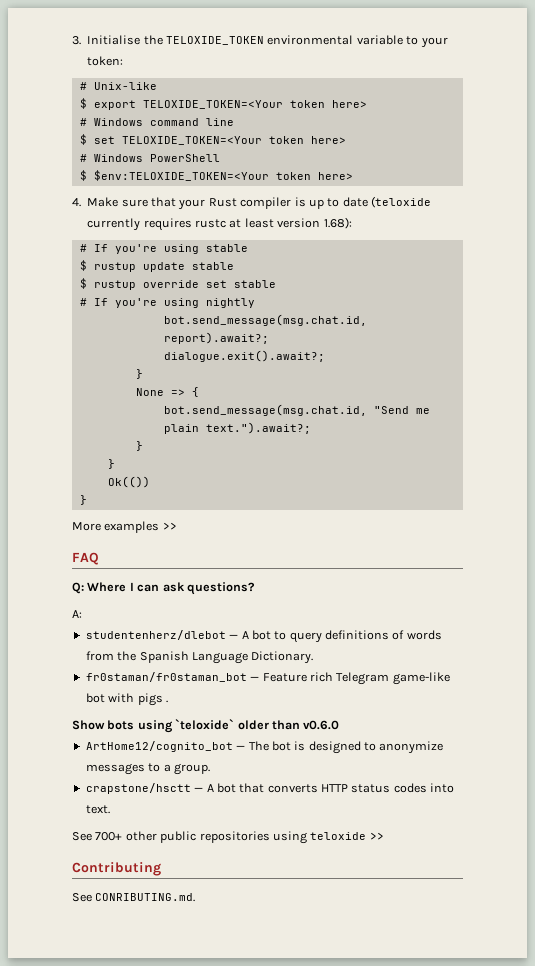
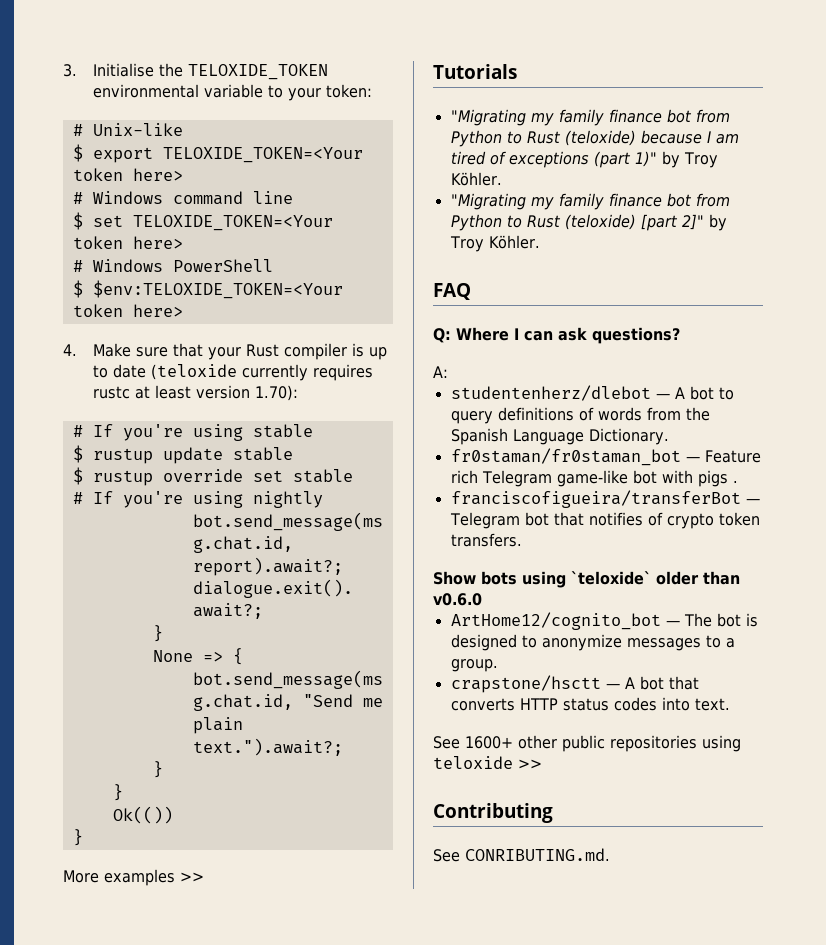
- 4. Make sure that your Rust compiler is up to date (teloxide currently requires rustc at least version 1.68):
+ 4. Make sure that your Rust compiler is up to date (teloxide currently requires rustc at least version 1.70):
+ Tutorials
+ "Migrating my family finance bot from Python to Rust (teloxide) because I am tired of exceptions (part 1)" by Troy Köhler.
+ "Migrating my family finance bot from Python to Rust (teloxide) [part 2]" by Troy Köhler.
+ franciscofigueira/transferBot — Telegram bot that notifies of crypto token transfers.
- See 700+ other public repositories using teloxide >>
+ See 1600+ other public repositories using teloxide >>

